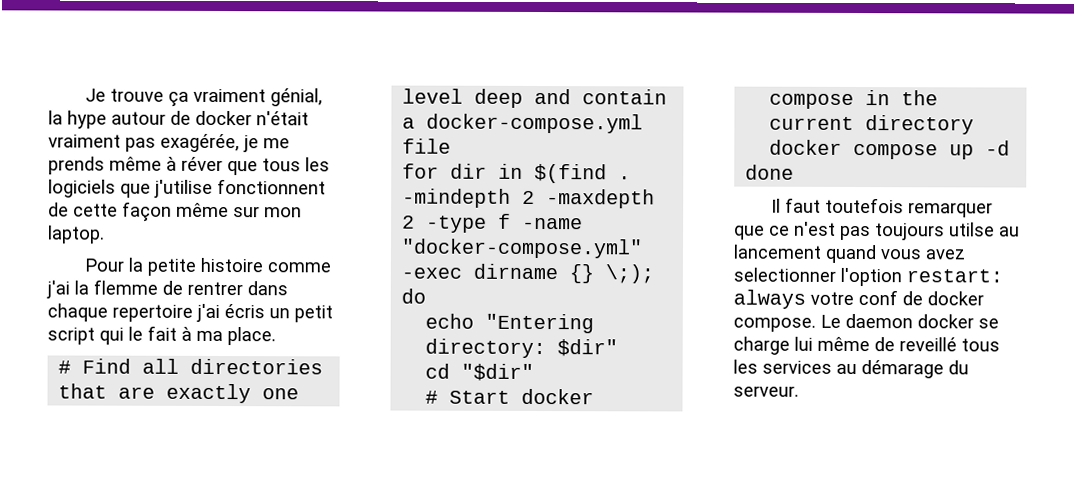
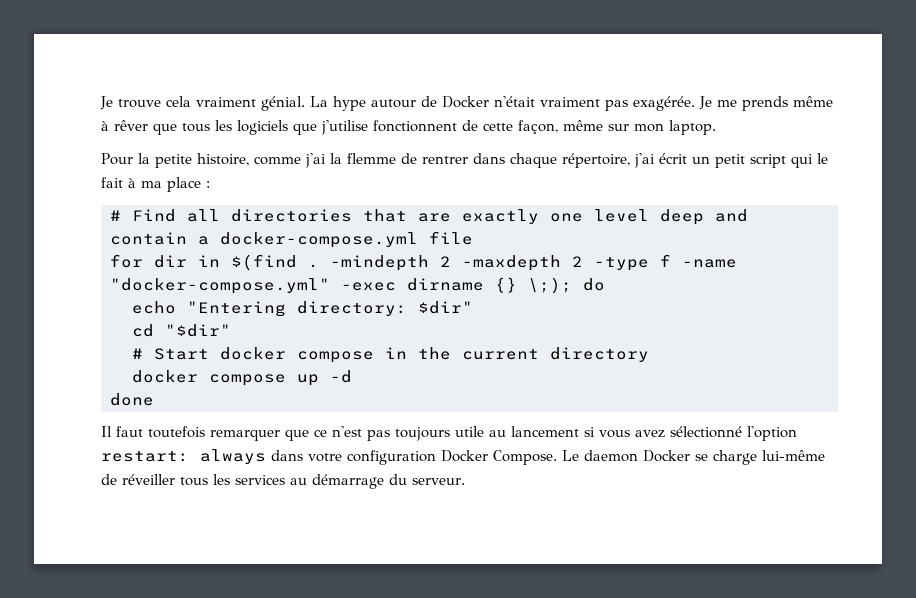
- Je trouve ça vraiment génial, la hype autour de docker n'était vraiment pas exagérée, je me prends même à réver que tous les logiciels que j'utilise fonctionnent de cette façon même sur mon laptop.
+ Je trouve cela vraiment génial. La hype autour de Docker n'était vraiment pas exagérée. Je me prends même à rêver que tous les logiciels que j'utilise fonctionnent de cette façon, même sur mon laptop.
- Pour la petite histoire comme j'ai la flemme de rentrer dans chaque repertoire j'ai écris un petit script qui le fait à ma place.
+ Pour la petite histoire, comme j'ai la flemme de rentrer dans chaque répertoire, j'ai écrit un petit script qui le fait à ma place :
- Il faut toutefois remarquer que ce n'est pas toujours utilse au lancement quand vous avez selectionner l'option restart: always votre conf de docker compose.
+ Il faut toutefois remarquer que ce n'est pas toujours utile au lancement si vous avez sélectionné l'option restart: always dans votre configuration Docker Compose.
- Le daemon docker se charge lui même de reveillé tous les services au démarage du serveur.
+ Le daemon Docker se charge lui-même de réveiller tous les services au démarrage du serveur.

